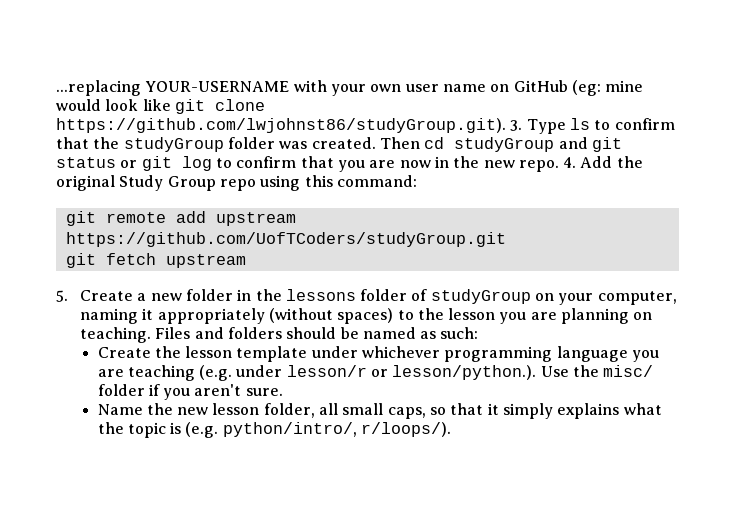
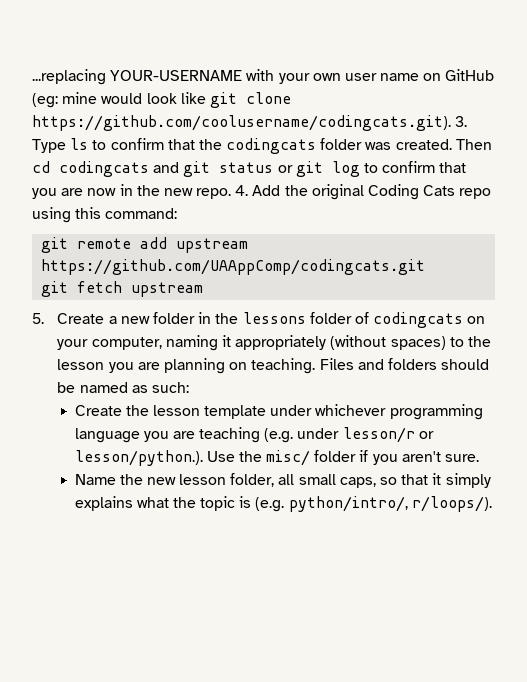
- ...replacing YOUR-USERNAME with your own user name on GitHub (eg: mine would look like git clone https://github.com/lwjohnst86/studyGroup.git). 3. Type ls to confirm that the studyGroup folder was created.
+ ...replacing YOUR-USERNAME with your own user name on GitHub (eg: mine would look like git clone https://github.com/coolusername/codingcats.git). 3. Type ls to confirm that the codingcats folder was created.
- Then cd studyGroup and git status or git log to confirm that you are now in the new repo.
+ Then cd codingcats and git status or git log to confirm that you are now in the new repo.
- 4. Add the original Study Group repo using this command:
+ 4. Add the original Coding Cats repo using this command:
- git remote add upstream https://github.com/UofTCoders/studyGroup.git
+ git remote add upstream https://github.com/UAAppComp/codingcats.git
- 5. Create a new folder in the lessons folder of studyGroup on your computer, naming it appropriately (without spaces) to the lesson you are planning on teaching.
+ 5. Create a new folder in the lessons folder of codingcats on your computer, naming it appropriately (without spaces) to the lesson you are planning on teaching.

